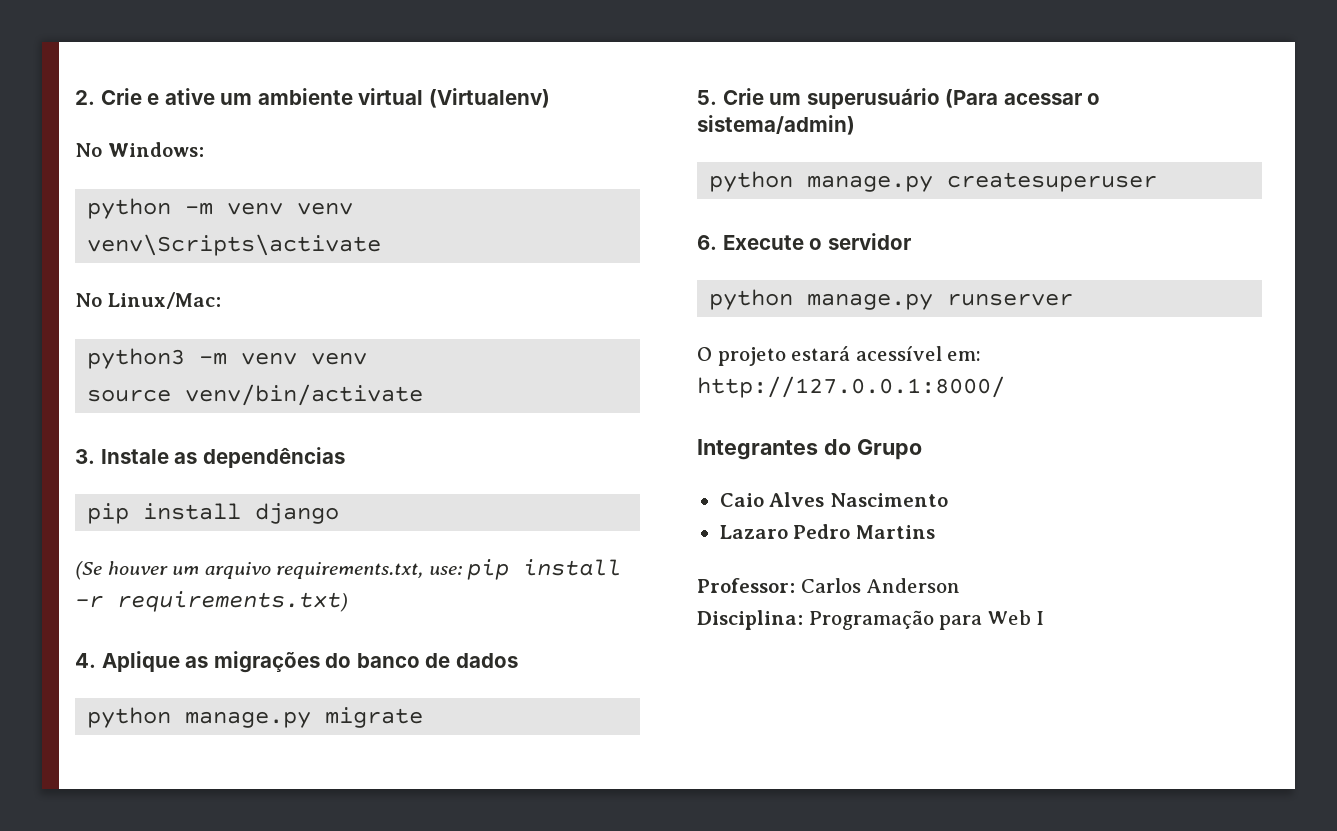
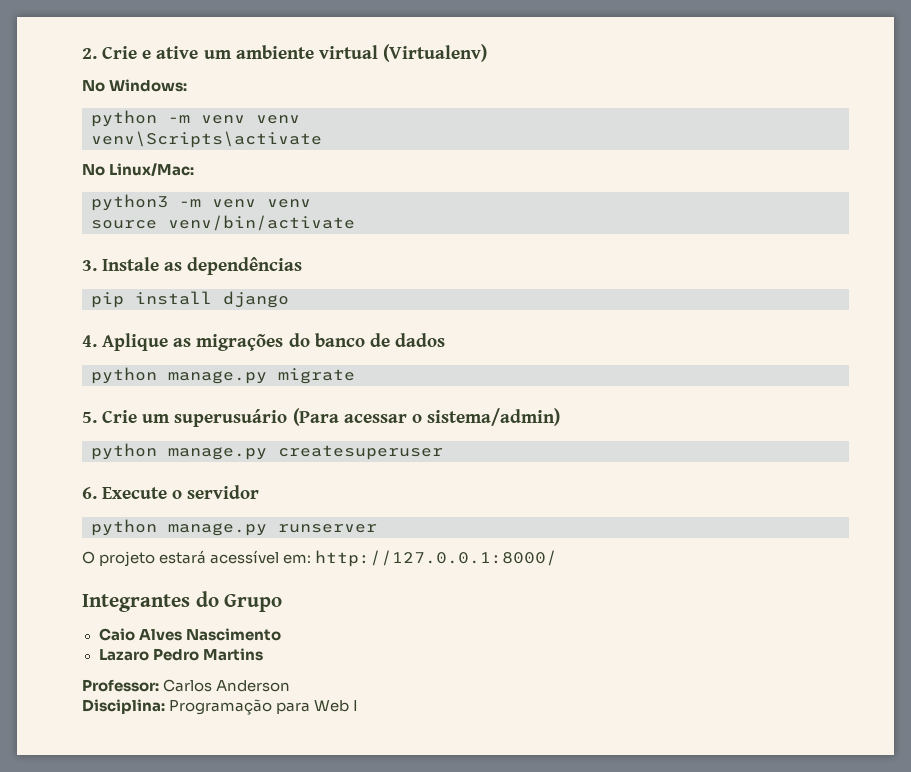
- (Se houver um arquivo requirements.txt, use: pip install -r requirements.txt)

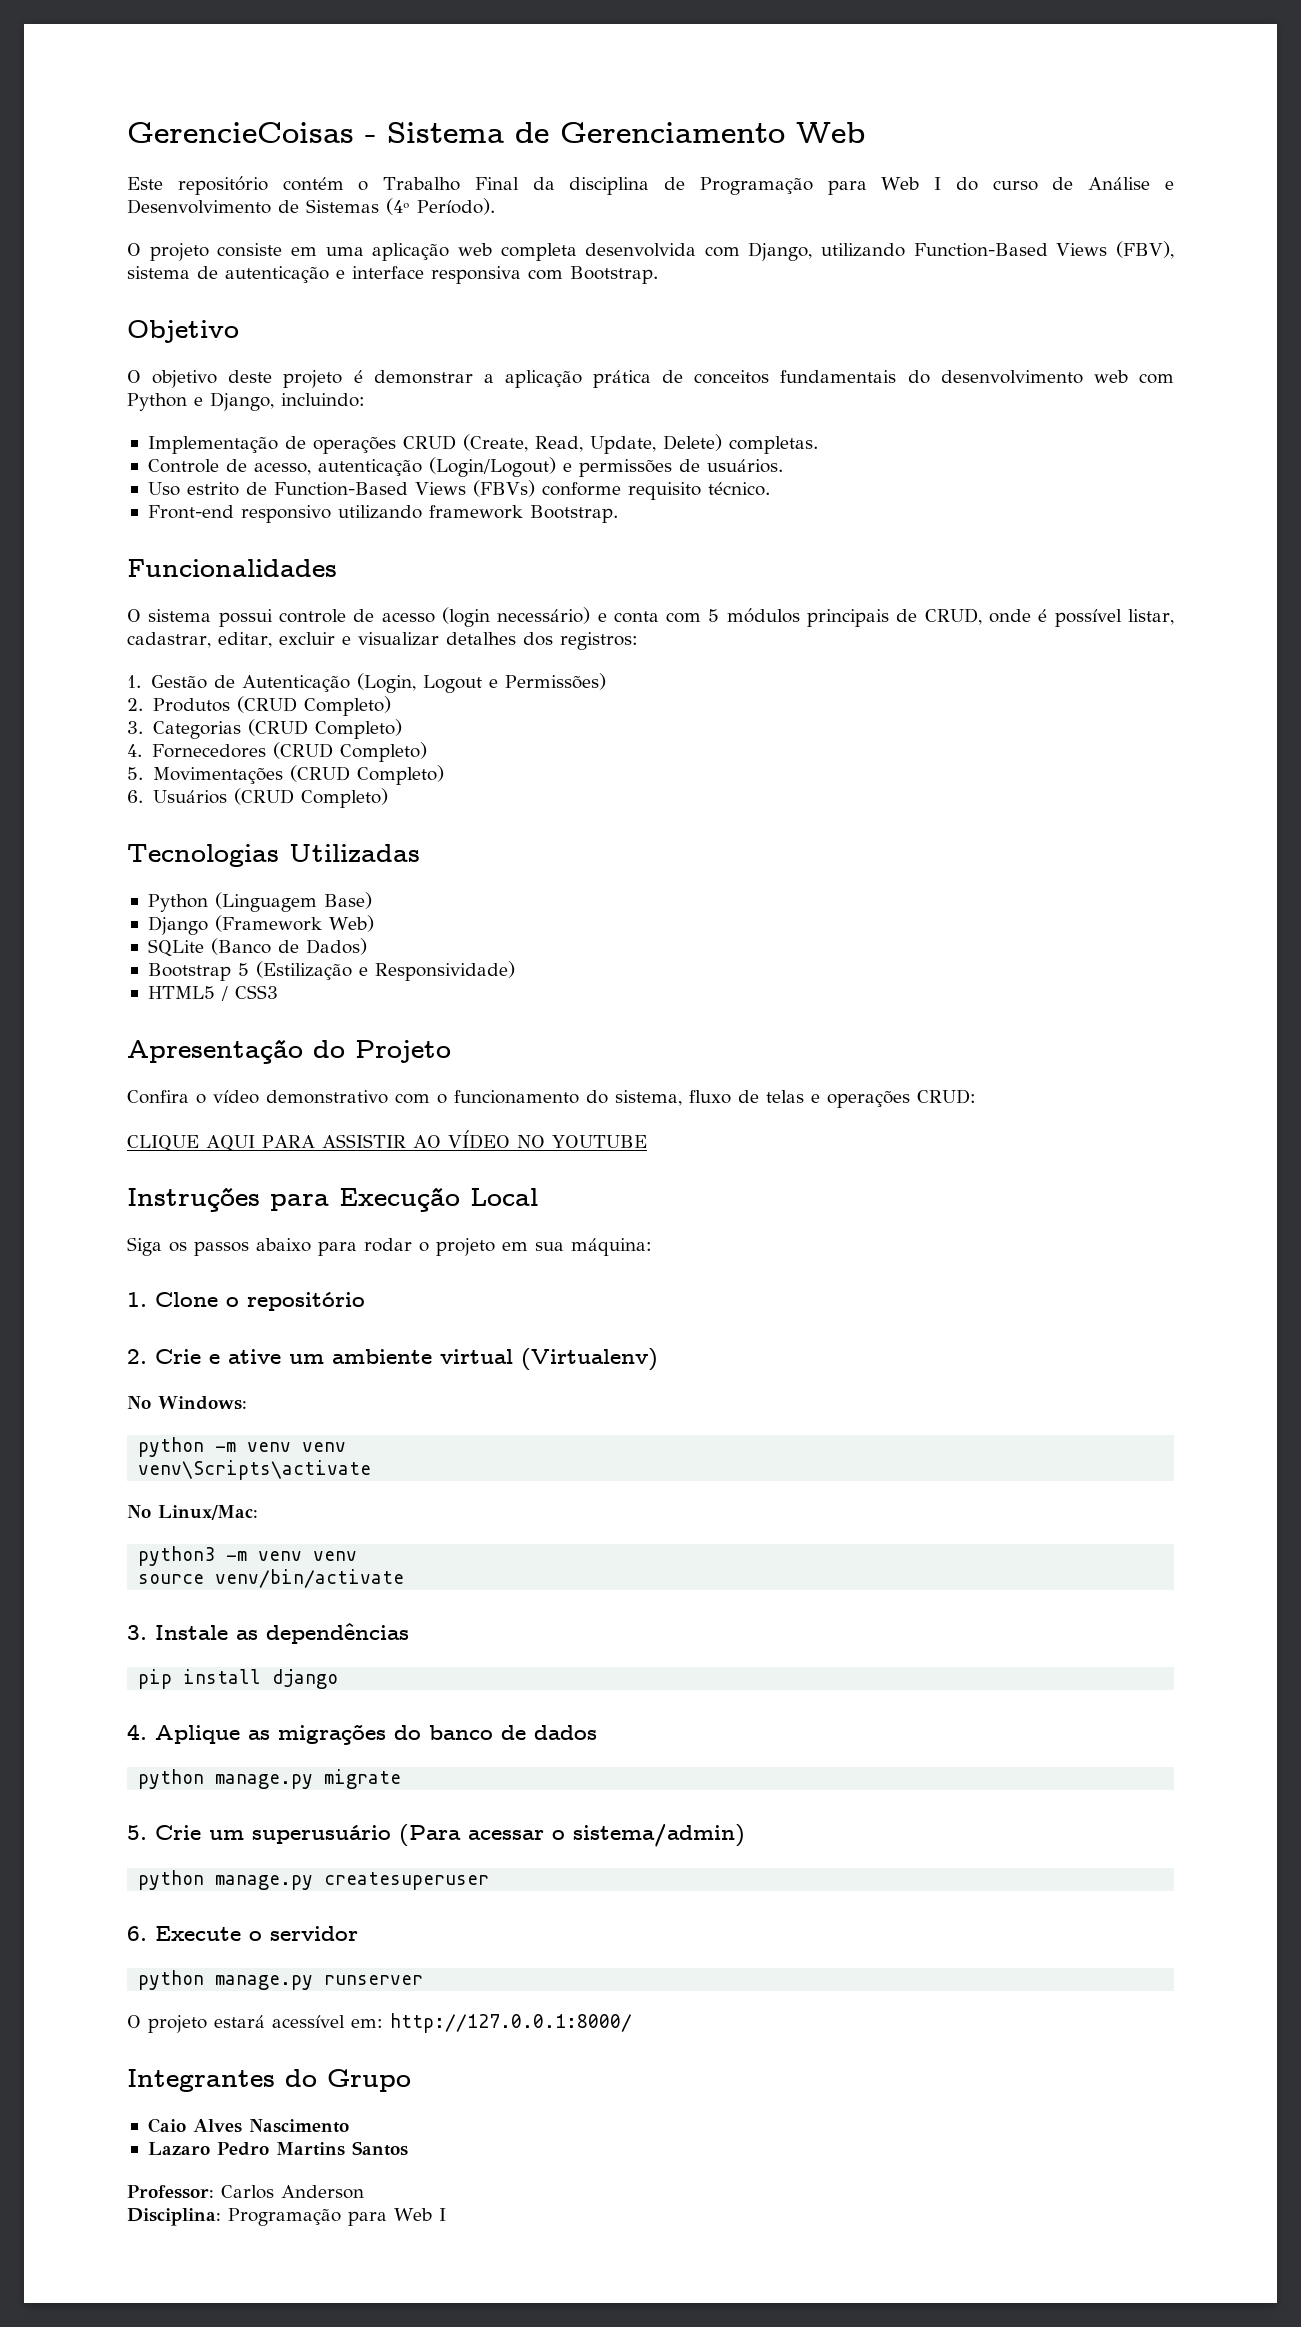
+ GerencieCoisas - Sistema de Gerenciamento Web
+ Este repositório contém o Trabalho Final da disciplina de Programação para Web I do curso de Análise e Desenvolvimento de Sistemas (4º Período).
+ O projeto consiste em uma aplicação web completa desenvolvida com Django, utilizando Function-Based Views (FBV), sistema de autenticação e interface responsiva com Bootstrap.
+ Objetivo
+ O objetivo deste projeto é demonstrar a aplicação prática de conceitos fundamentais do desenvolvimento web com Python e Django, incluindo:
+ Implementação de operações CRUD (Create, Read, Update, Delete) completas.
+ Controle de acesso, autenticação (Login/Logout) e permissões de usuários.
+ Uso estrito de Function-Based Views (FBVs) conforme requisito técnico.
+ Front-end responsivo utilizando framework Bootstrap.
+ Funcionalidades
+ O sistema possui controle de acesso (login necessário) e conta com 5 módulos principais de CRUD, onde é possível listar, cadastrar, editar, excluir e visualizar detalhes dos registros:
+ 1. Gestão de Autenticação (Login, Logout e Permissões)
+ 2. Produtos (CRUD Completo)
+ 3. Categorias (CRUD Completo)
+ 4. Fornecedores (CRUD Completo)
+ 5. Movimentações (CRUD Completo)
+ 6. Usuários (CRUD Completo)
+ Tecnologias Utilizadas
+ Python (Linguagem Base)
+ Django (Framework Web)
+ SQLite (Banco de Dados)
+ Bootstrap 5 (Estilização e Responsividade)
+ HTML5 / CSS3
+ Apresentação do Projeto
+ Confira o vídeo demonstrativo com o funcionamento do sistema, fluxo de telas e operações CRUD:
+ CLIQUE AQUI PARA ASSISTIR AO VÍDEO NO YOUTUBE
+ Instruções para Execução Local
+ Siga os passos abaixo para rodar o projeto em sua máquina:
+ 1. Clone o repositório
- Lazaro Pedro Martins
+ Lazaro Pedro Martins Santos

